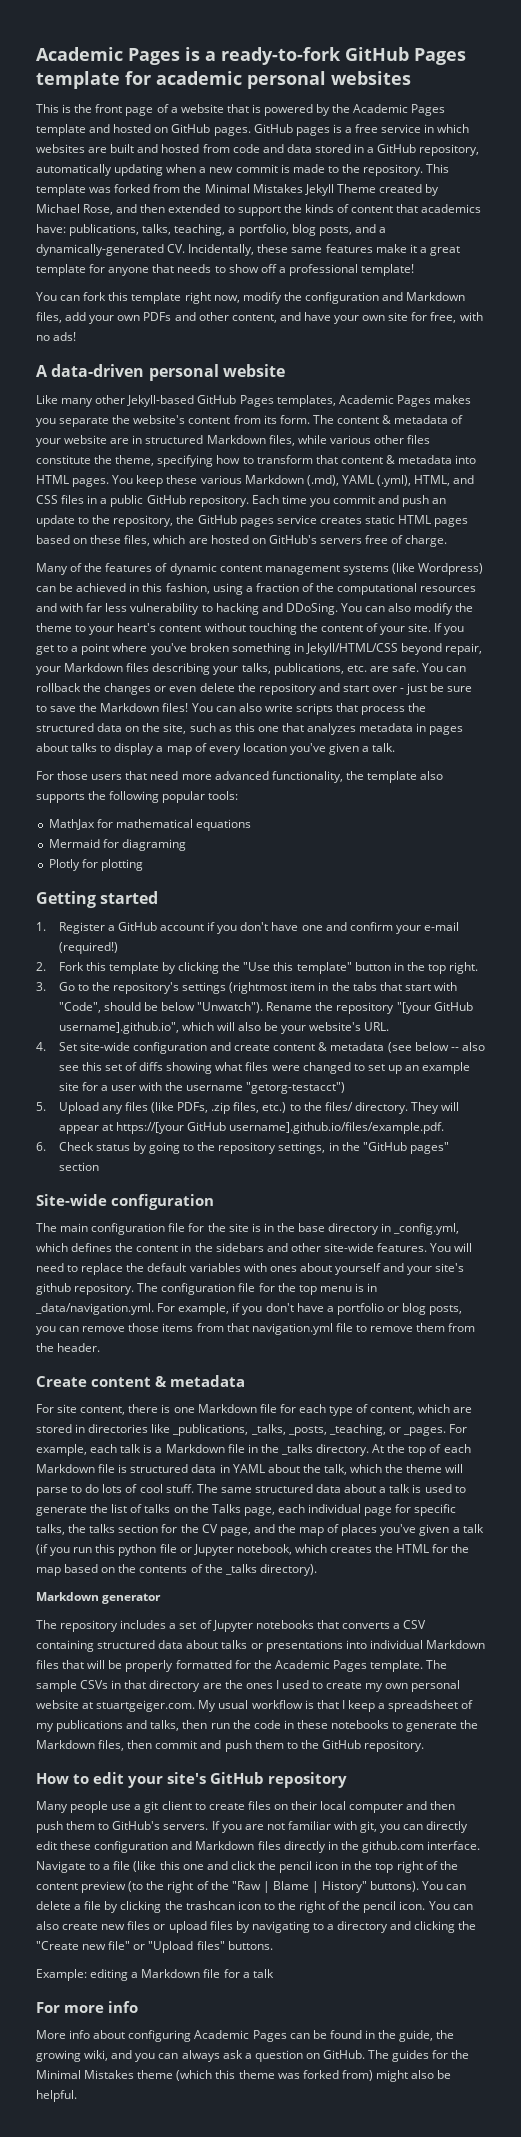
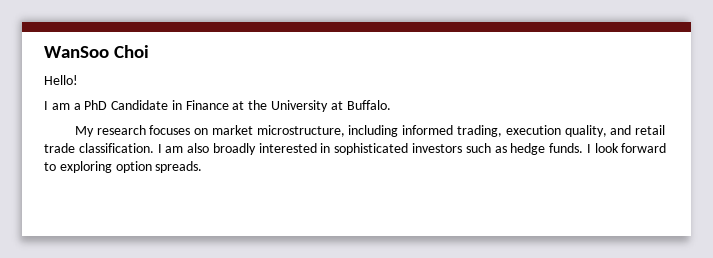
- Academic Pages is a ready-to-fork GitHub Pages template for academic personal websites
- This is the front page of a website that is powered by the Academic Pages template and hosted on GitHub pages. GitHub pages is a free service in which websites are built and hosted from code and data stored in a GitHub repository, automatically updating when a new commit is made to the repository. This template was forked from the Minimal Mistakes Jekyll Theme created by Michael Rose, and then extended to support the kinds of content that academics have: publications, talks, teaching, a portfolio, blog posts, and a dynamically-generated CV. Incidentally, these same features make it a great template for anyone that needs to show off a professional template!
- You can fork this template right now, modify the configuration and Markdown files, add your own PDFs and other content, and have your own site for free, with no ads!
- A data-driven personal website
- Like many other Jekyll-based GitHub Pages templates, Academic Pages makes you separate the website's content from its form. The content & metadata of your website are in structured Markdown files, while various other files constitute the theme, specifying how to transform that content & metadata into HTML pages. You keep these various Markdown (.md), YAML (.yml), HTML, and CSS files in a public GitHub repository. Each time you commit and push an update to the repository, the GitHub pages service creates static HTML pages based on these files, which are hosted on GitHub's servers free of charge.
- Many of the features of dynamic content management systems (like Wordpress) can be achieved in this fashion, using a fraction of the computational resources and with far less vulnerability to hacking and DDoSing. You can also modify the theme to your heart's content without touching the content of your site. If you get to a point where you've broken something in Jekyll/HTML/CSS beyond repair, your Markdown files describing your talks, publications, etc. are safe. You can rollback the changes or even delete the repository and start over - just be sure to save the Markdown files! You can also write scripts that process the structured data on the site, such as this one that analyzes metadata in pages about talks to display a map of every location you've given a talk.
- For those users that need more advanced functionality, the template also supports the following popular tools:
- MathJax for mathematical equations
- Mermaid for diagraming
- Plotly for plotting
- Getting started
- 1. Register a GitHub account if you don't have one and confirm your e-mail (required!)
- 2. Fork this template by clicking the "Use this template" button in the top right.
- 3. Go to the repository's settings (rightmost item in the tabs that start with "Code", should be below "Unwatch"). Rename the repository "[your GitHub username].github.io", which will also be your website's URL.
- 4. Set site-wide configuration and create content & metadata (see below -- also see this set of diffs showing what files were changed to set up an example site for a user with the username "getorg-testacct")
- 5. Upload any files (like PDFs, .zip files, etc.) to the files/ directory. They will appear at https://[your GitHub username].github.io/files/example.pdf.
- 6. Check status by going to the repository settings, in the "GitHub pages" section
- Site-wide configuration
- The main configuration file for the site is in the base directory in _config.yml, which defines the content in the sidebars and other site-wide features. You will need to replace the default variables with ones about yourself and your site's github repository. The configuration file for the top menu is in _data/navigation.yml. For example, if you don't have a portfolio or blog posts, you can remove those items from that navigation.yml file to remove them from the header.
- Create content & metadata
- For site content, there is one Markdown file for each type of content, which are stored in directories like _publications, _talks, _posts, _teaching, or _pages. For example, each talk is a Markdown file in the _talks directory. At the top of each Markdown file is structured data in YAML about the talk, which the theme will parse to do lots of cool stuff. The same structured data about a talk is used to generate the list of talks on the Talks page, each individual page for specific talks, the talks section for the CV page, and the map of places you've given a talk (if you run this python file or Jupyter notebook, which creates the HTML for the map based on the contents of the _talks directory).
- Markdown generator
- The repository includes a set of Jupyter notebooks that converts a CSV containing structured data about talks or presentations into individual Markdown files that will be properly formatted for the Academic Pages template. The sample CSVs in that directory are the ones I used to create my own personal website at stuartgeiger.com. My usual workflow is that I keep a spreadsheet of my publications and talks, then run the code in these notebooks to generate the Markdown files, then commit and push them to the GitHub repository.
- How to edit your site's GitHub repository
- Many people use a git client to create files on their local computer and then push them to GitHub's servers. If you are not familiar with git, you can directly edit these configuration and Markdown files directly in the github.com interface. Navigate to a file (like this one and click the pencil icon in the top right of the content preview (to the right of the "Raw | Blame | History" buttons). You can delete a file by clicking the trashcan icon to the right of the pencil icon. You can also create new files or upload files by navigating to a directory and clicking the "Create new file" or "Upload files" buttons.
- Example: editing a Markdown file for a talk
- For more info
- More info about configuring Academic Pages can be found in the guide, the growing wiki, and you can always ask a question on GitHub. The guides for the Minimal Mistakes theme (which this theme was forked from) might also be helpful.
+ WanSoo Choi
+ Hello!
+ I am a PhD Candidate in Finance at the University at Buffalo.
+ My research focuses on market microstructure, including informed trading, execution quality, and retail trade classification. I am also broadly interested in sophisticated investors such as hedge funds. I look forward to exploring option spreads.

